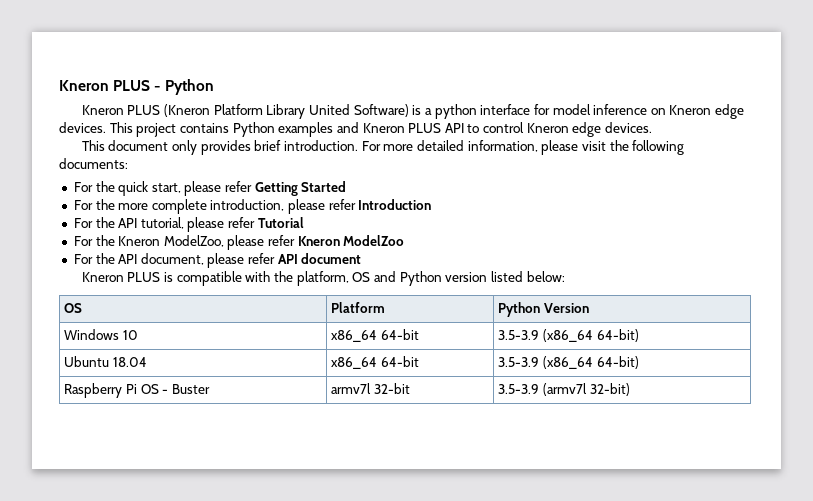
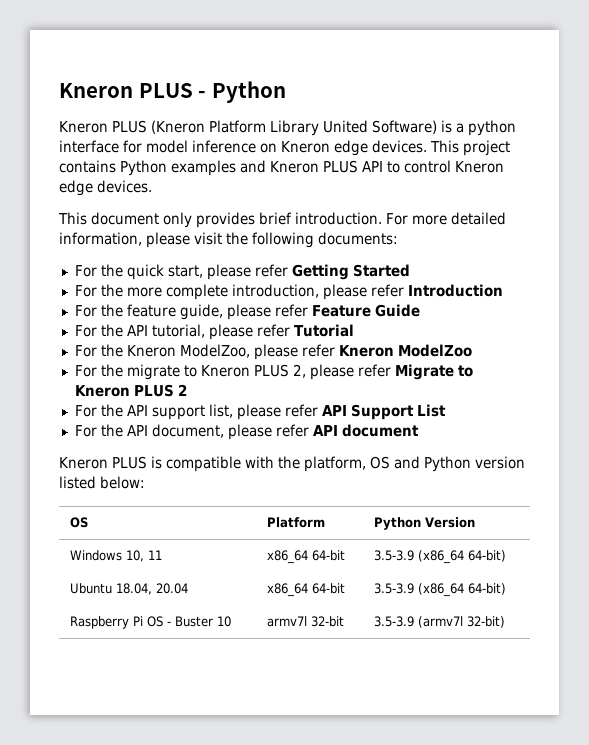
+ For the feature guide, please refer Feature Guide
+ For the migrate to Kneron PLUS 2, please refer Migrate to Kneron PLUS 2
+ For the API support list, please refer API Support List
- Windows 10 | x86_64 64-bit | 3.5-3.9 (x86_64 64-bit)
+ Windows 10, 11 | x86_64 64-bit | 3.5-3.9 (x86_64 64-bit)
- Ubuntu 18.04 | x86_64 64-bit | 3.5-3.9 (x86_64 64-bit)
+ Ubuntu 18.04, 20.04 | x86_64 64-bit | 3.5-3.9 (x86_64 64-bit)
- Raspberry Pi OS - Buster | armv7l 32-bit | 3.5-3.9 (armv7l 32-bit)
+ Raspberry Pi OS - Buster 10 | armv7l 32-bit | 3.5-3.9 (armv7l 32-bit)

